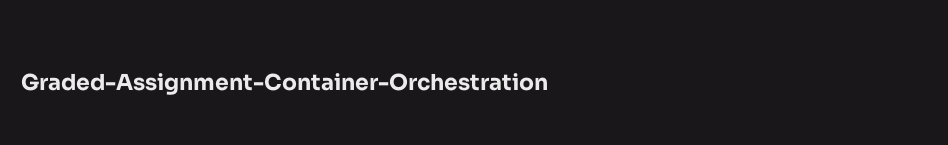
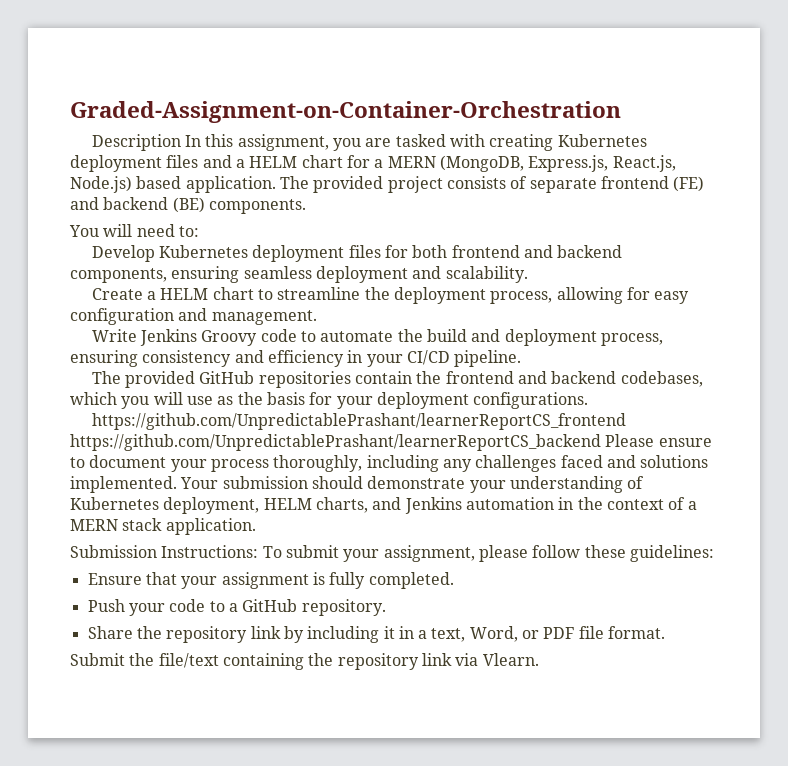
- Graded-Assignment-Container-Orchestration
+ Graded-Assignment-on-Container-Orchestration
+ Description In this assignment, you are tasked with creating Kubernetes deployment files and a HELM chart for a MERN (MongoDB, Express.js, React.js, Node.js) based application. The provided project consists of separate frontend (FE) and backend (BE) components.
+ You will need to:
+ Develop Kubernetes deployment files for both frontend and backend components, ensuring seamless deployment and scalability.
+ Create a HELM chart to streamline the deployment process, allowing for easy configuration and management.
+ Write Jenkins Groovy code to automate the build and deployment process, ensuring consistency and efficiency in your CI/CD pipeline.
+ The provided GitHub repositories contain the frontend and backend codebases, which you will use as the basis for your deployment configurations.
+ https://github.com/UnpredictablePrashant/learnerReportCS_frontend https://github.com/UnpredictablePrashant/learnerReportCS_backend Please ensure to document your process thoroughly, including any challenges faced and solutions implemented. Your submission should demonstrate your understanding of Kubernetes deployment, HELM charts, and Jenkins automation in the context of a MERN stack application.
+ Submission Instructions: To submit your assignment, please follow these guidelines:
+ Ensure that your assignment is fully completed.
+ Push your code to a GitHub repository.
+ Share the repository link by including it in a text, Word, or PDF file format.
+ Submit the file/text containing the repository link via Vlearn.

